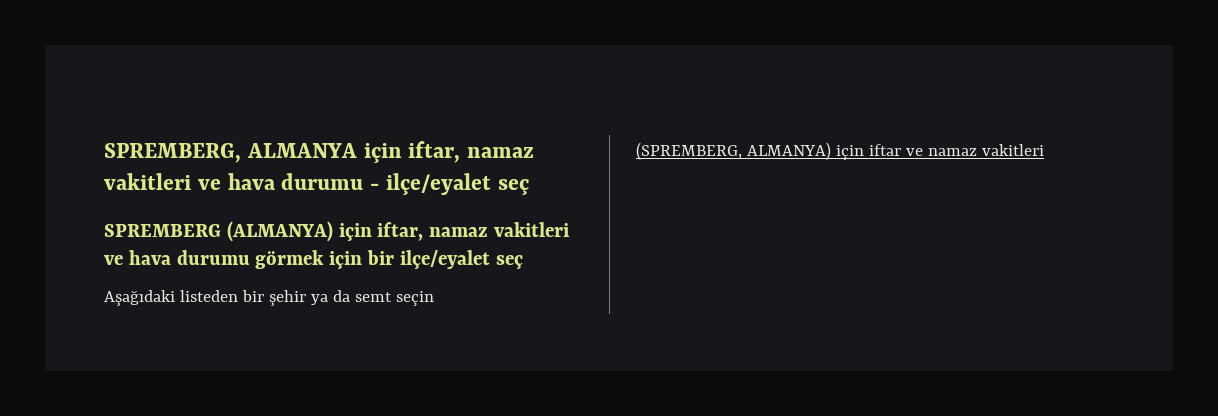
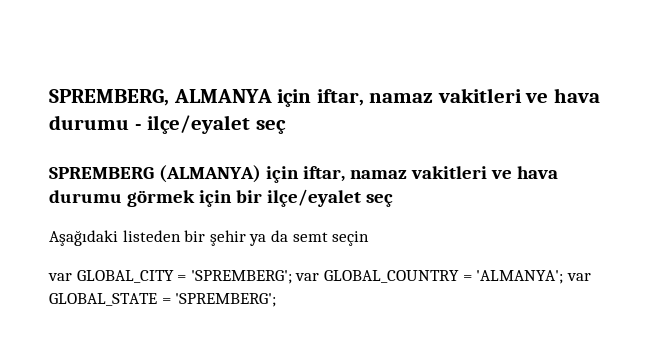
- (SPREMBERG, ALMANYA) için iftar ve namaz vakitleri
+ var GLOBAL_CITY = 'SPREMBERG'; var GLOBAL_COUNTRY = 'ALMANYA'; var GLOBAL_STATE = 'SPREMBERG';

